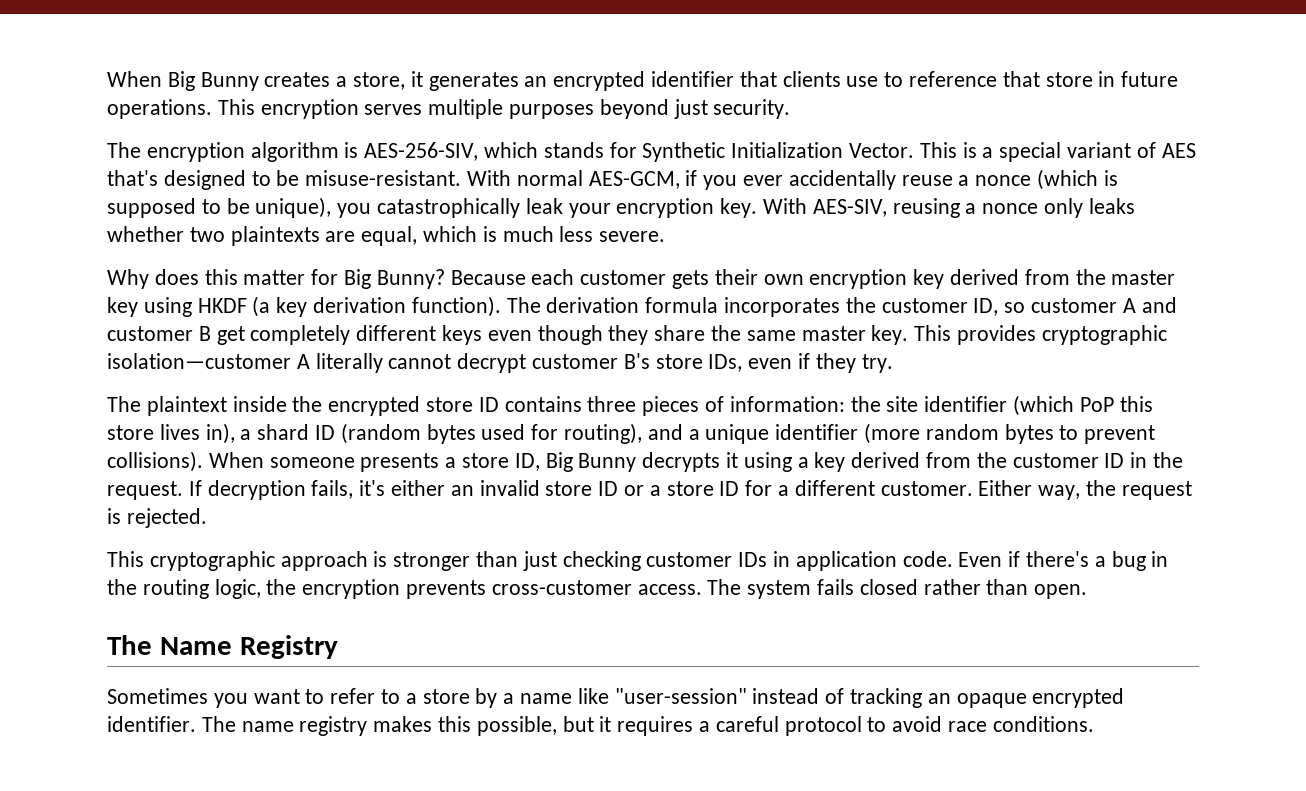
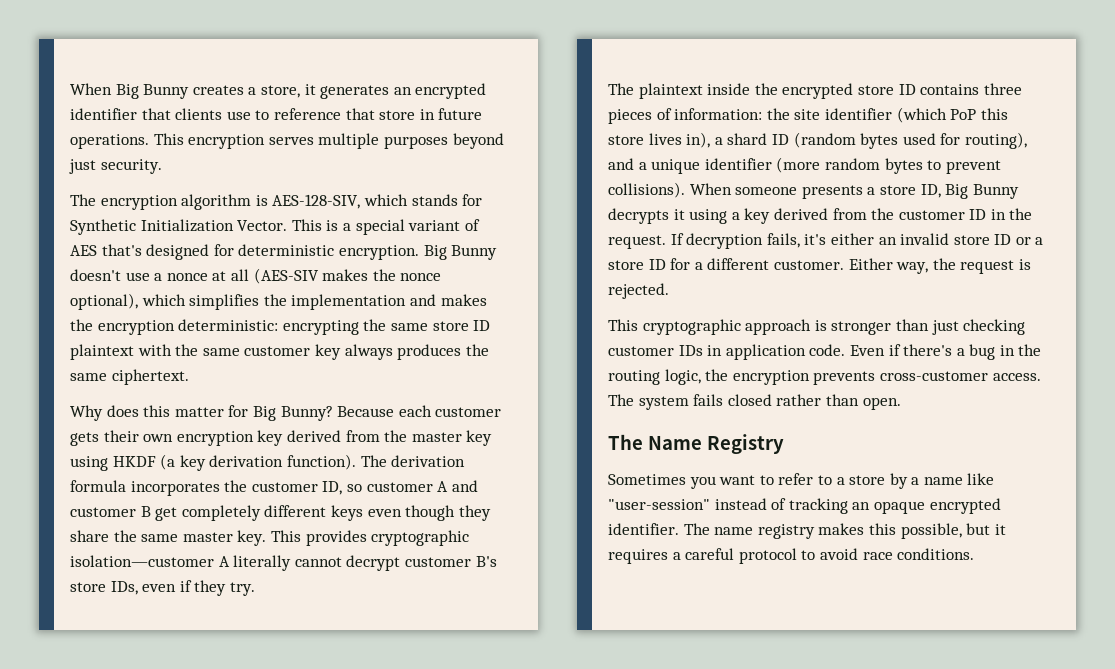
- The encryption algorithm is AES-256-SIV, which stands for Synthetic Initialization Vector.
+ The encryption algorithm is AES-128-SIV, which stands for Synthetic Initialization Vector.
- This is a special variant of AES that's designed to be misuse-resistant. With normal AES-GCM, if you ever accidentally reuse a nonce (which is supposed to be unique), you catastrophically leak your encryption key. With AES-SIV, reusing a nonce only leaks whether two plaintexts are equal, which is much less severe.
+ This is a special variant of AES that's designed for deterministic encryption. Big Bunny doesn't use a nonce at all (AES-SIV makes the nonce optional), which simplifies the implementation and makes the encryption deterministic: encrypting the same store ID plaintext with the same customer key always produces the same ciphertext.

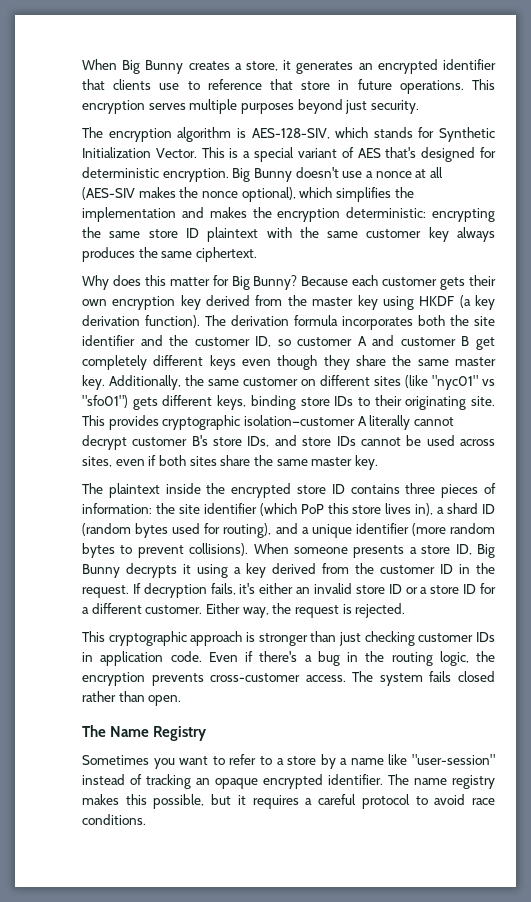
- The derivation formula incorporates the customer ID, so customer A and customer B get completely different keys even though they share the same master key.
+ The derivation formula incorporates both the site identifier and the customer ID, so customer A and customer B get completely different keys even though they share the same master key.
+ Additionally, the same customer on different sites (like "nyc01" vs "sfo01") gets different keys, binding store IDs to their originating site.
- This provides cryptographic isolation—customer A literally cannot decrypt customer B's store IDs, even if they try.
+ This provides cryptographic isolation—customer A literally cannot decrypt customer B's store IDs, and store IDs cannot be used across sites, even if both sites share the same master key.

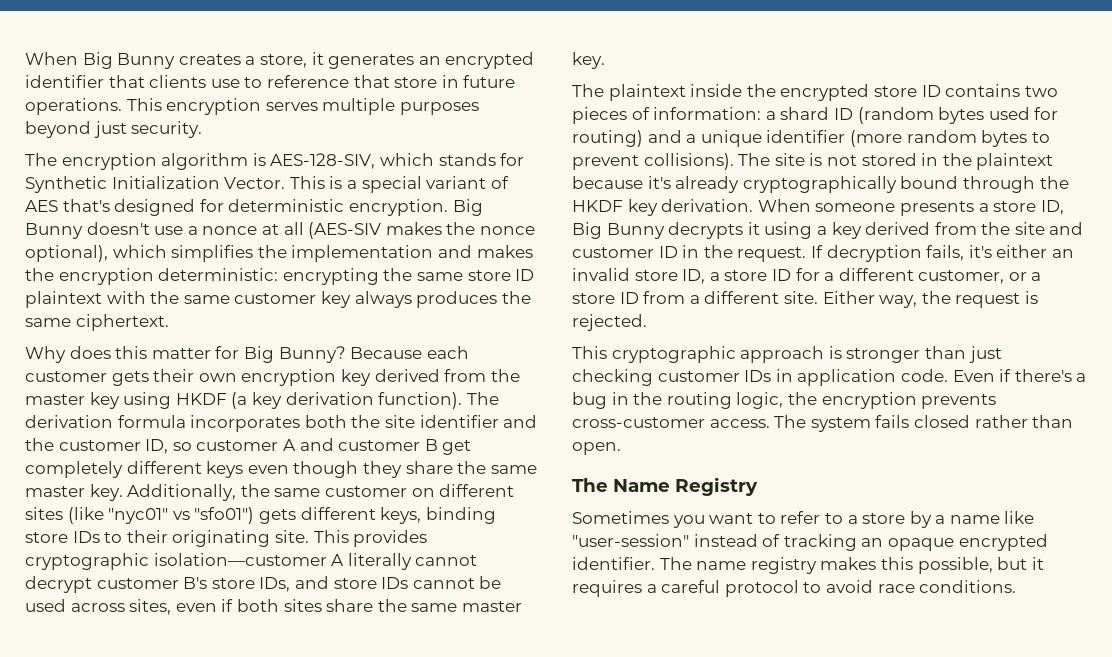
- The plaintext inside the encrypted store ID contains three pieces of information: the site identifier (which PoP this store lives in), a shard ID (random bytes used for routing), and a unique identifier (more random bytes to prevent collisions).
+ The plaintext inside the encrypted store ID contains two pieces of information: a shard ID (random bytes used for routing) and a unique identifier (more random bytes to prevent collisions).
+ The site is not stored in the plaintext because it's already cryptographically bound through the HKDF key derivation.
- When someone presents a store ID, Big Bunny decrypts it using a key derived from the customer ID in the request.
+ When someone presents a store ID, Big Bunny decrypts it using a key derived from the site and customer ID in the request.
- If decryption fails, it's either an invalid store ID or a store ID for a different customer.
+ If decryption fails, it's either an invalid store ID, a store ID for a different customer, or a store ID from a different site.

